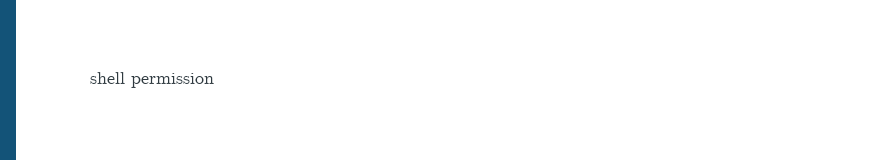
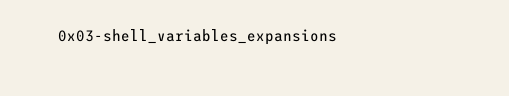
- shell permission
+ 0x03-shell_variables_expansions

